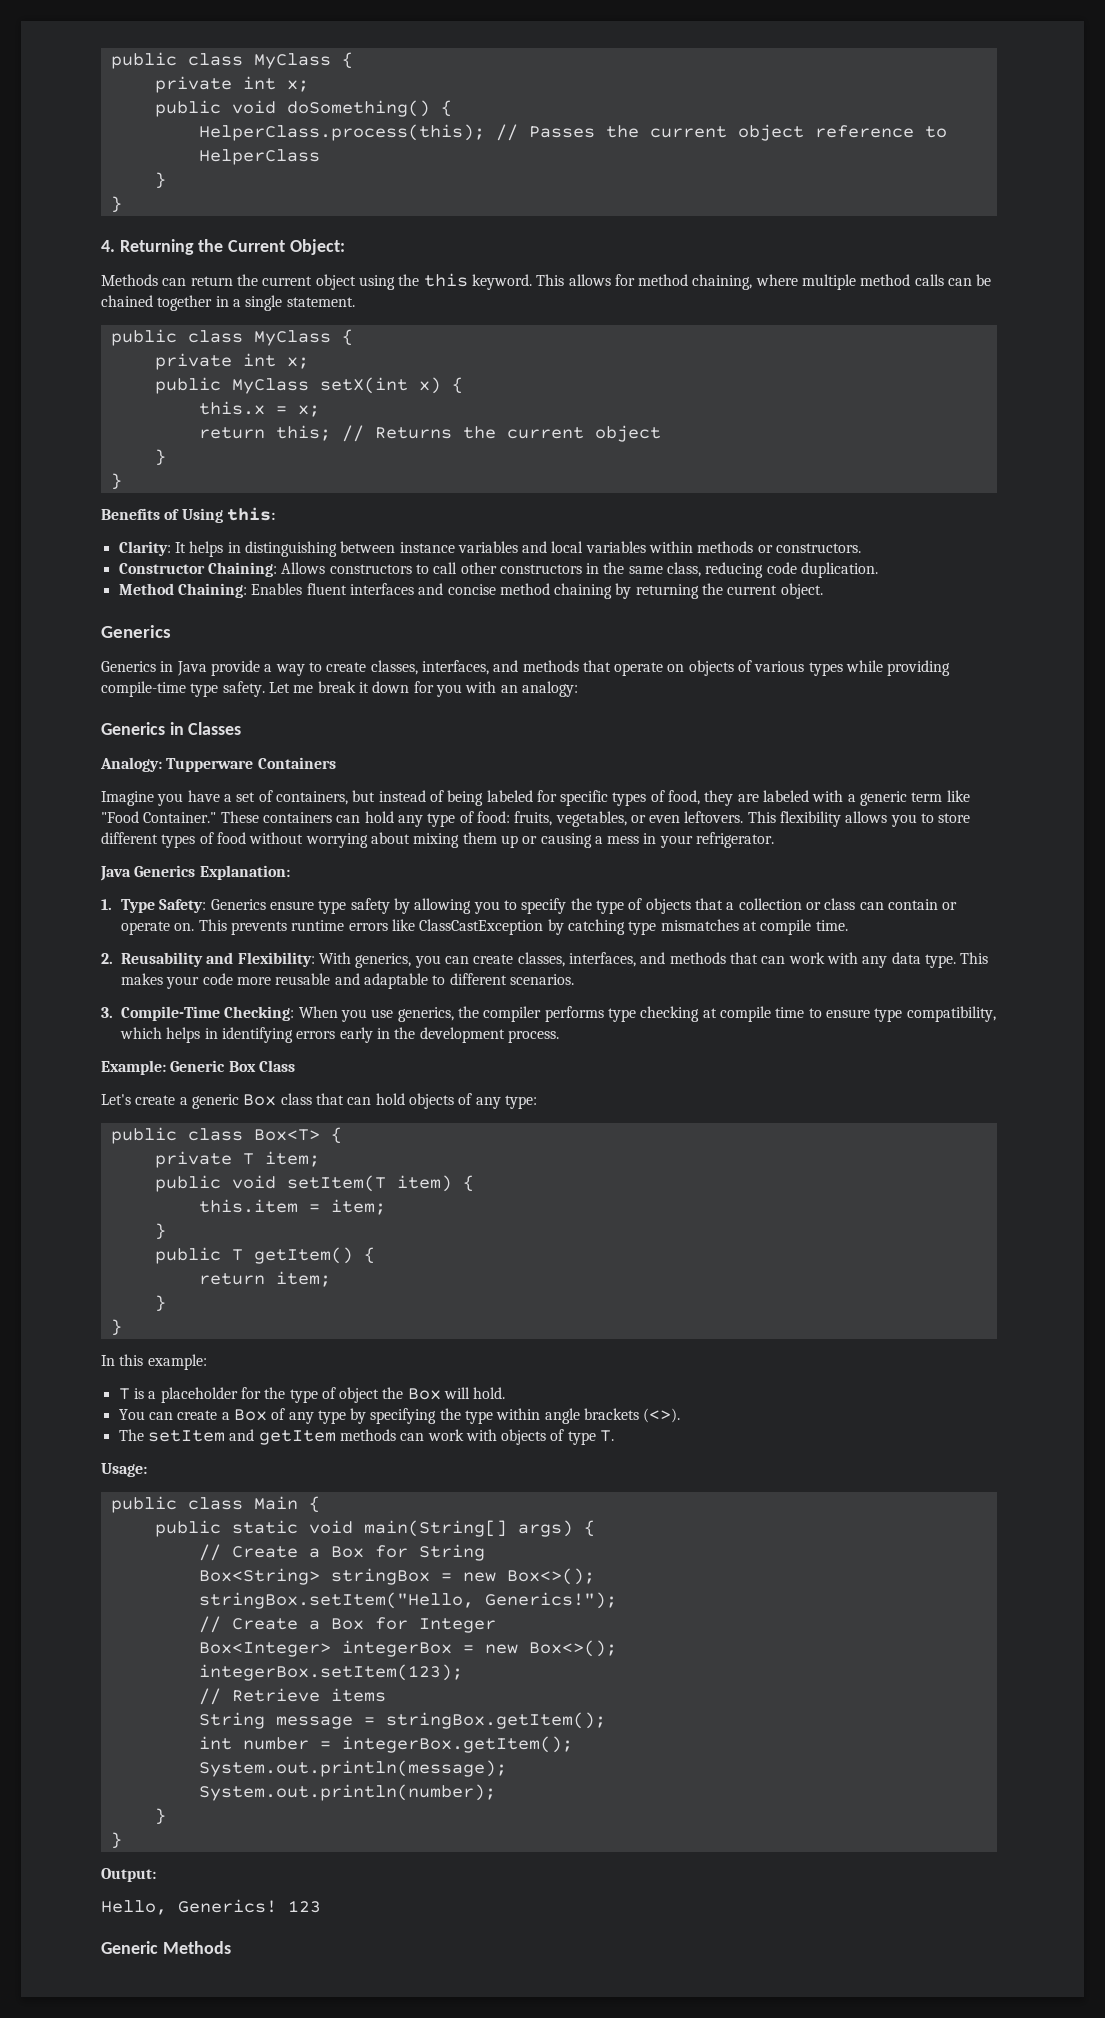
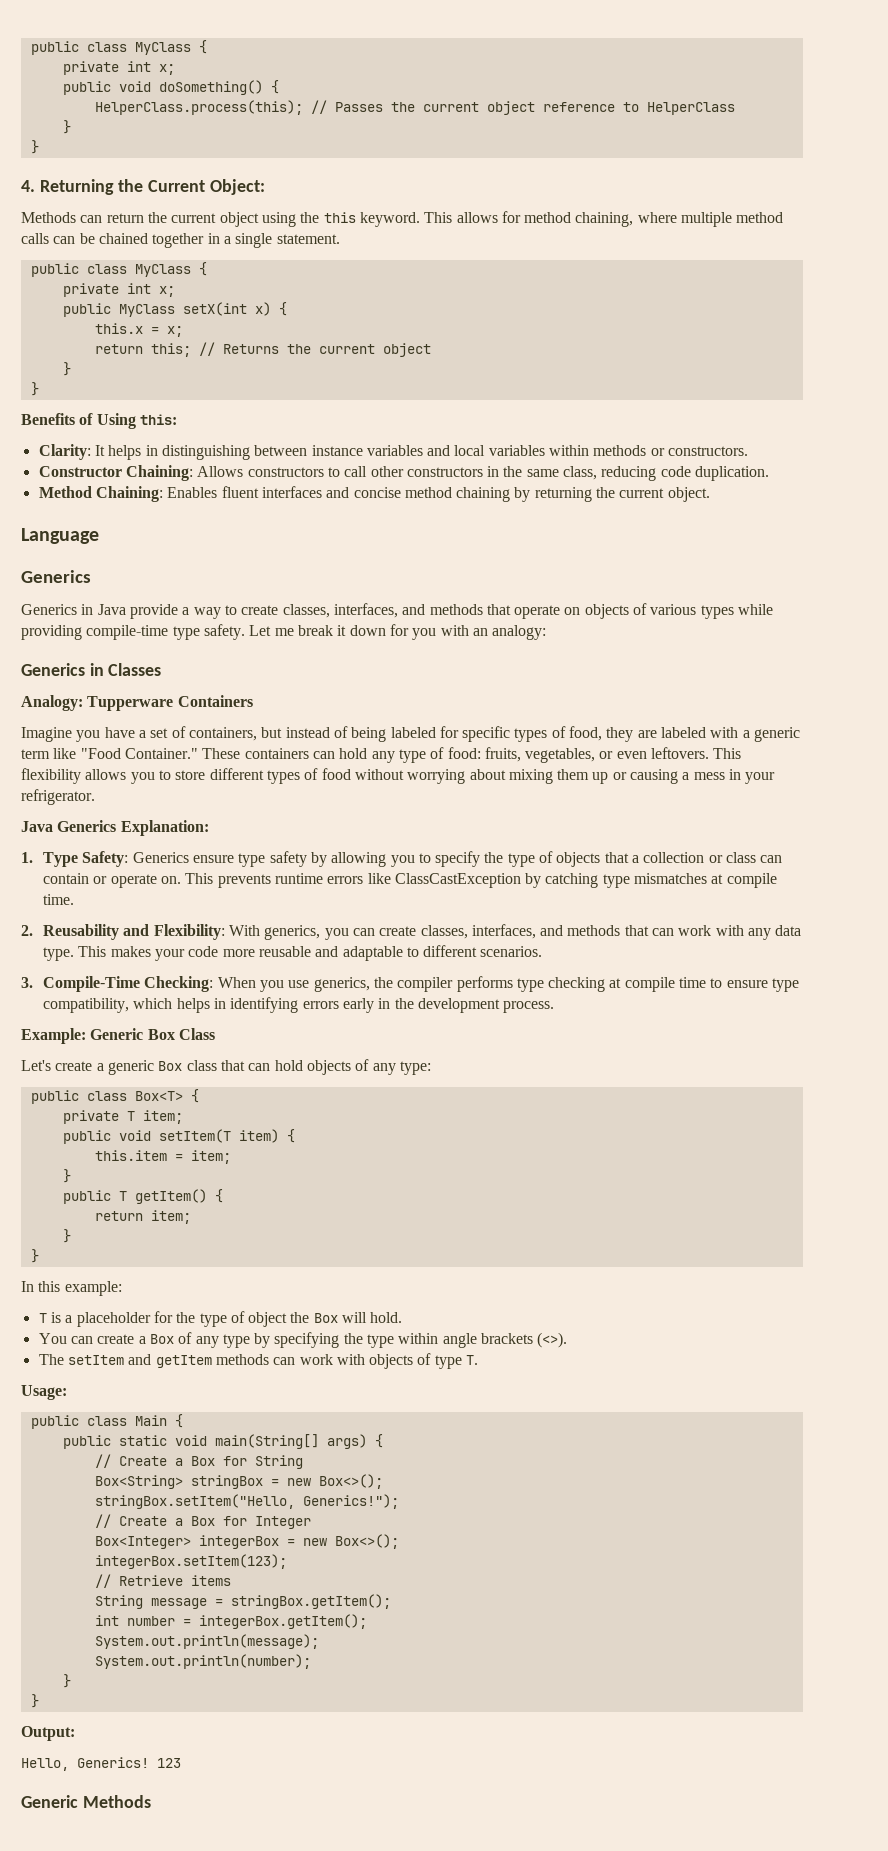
+ Language

